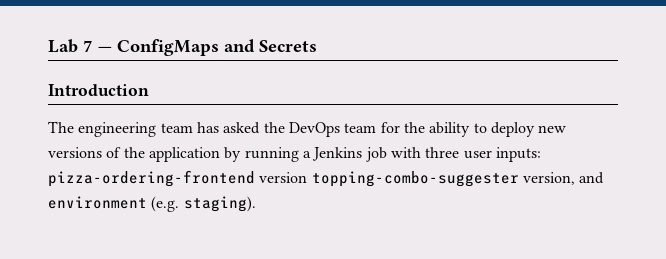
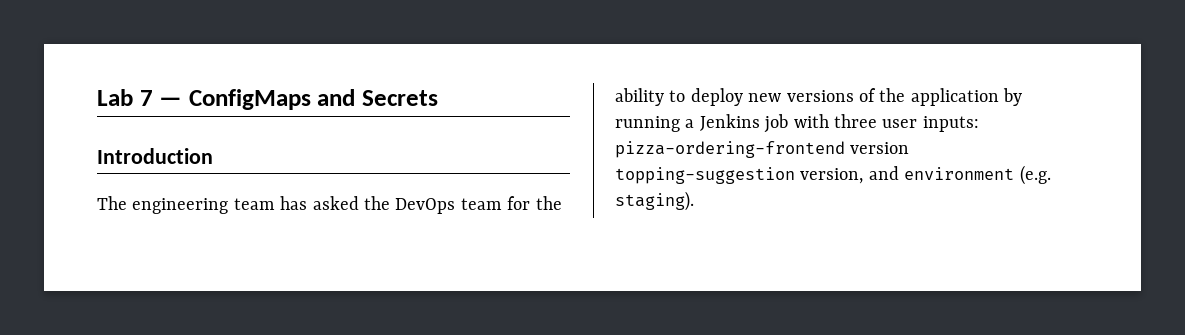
- The engineering team has asked the DevOps team for the ability to deploy new versions of the application by running a Jenkins job with three user inputs: pizza-ordering-frontend version topping-combo-suggester version, and environment (e.g. staging).
+ The engineering team has asked the DevOps team for the ability to deploy new versions of the application by running a Jenkins job with three user inputs: pizza-ordering-frontend version topping-suggestion version, and environment (e.g. staging).

